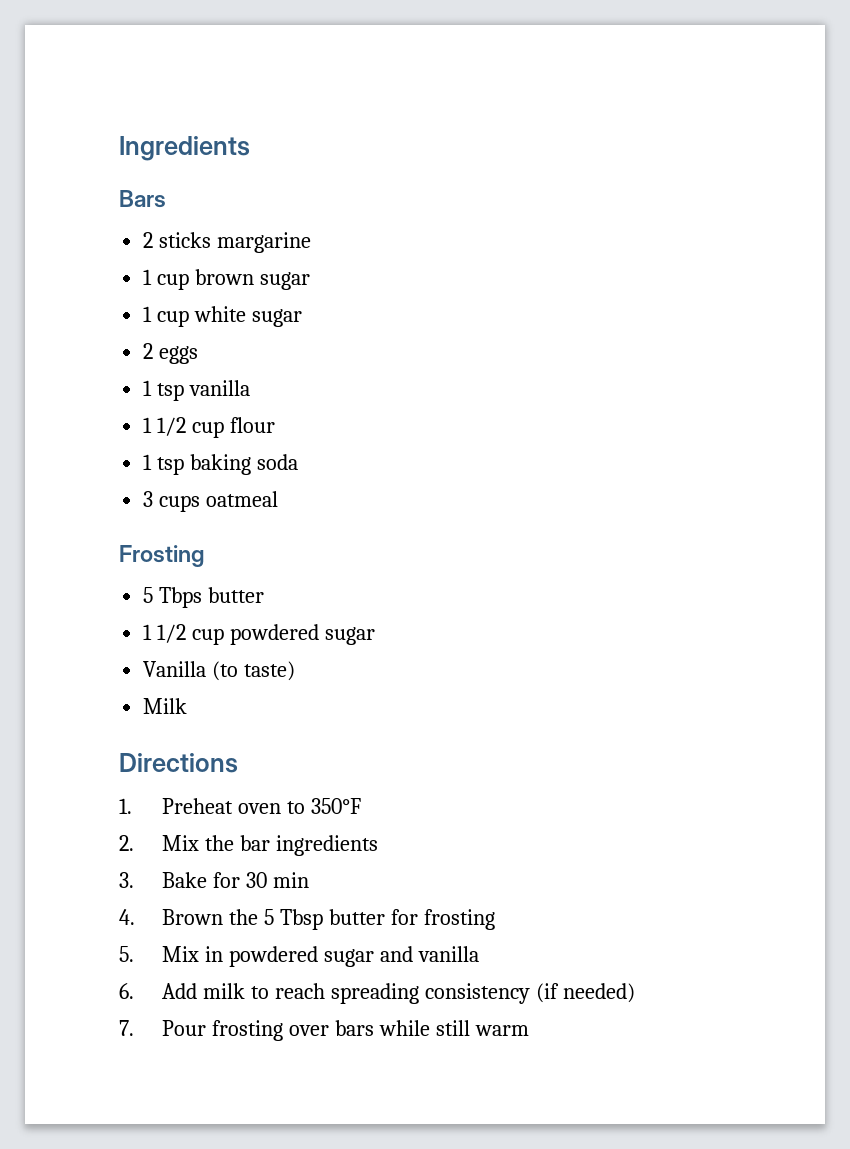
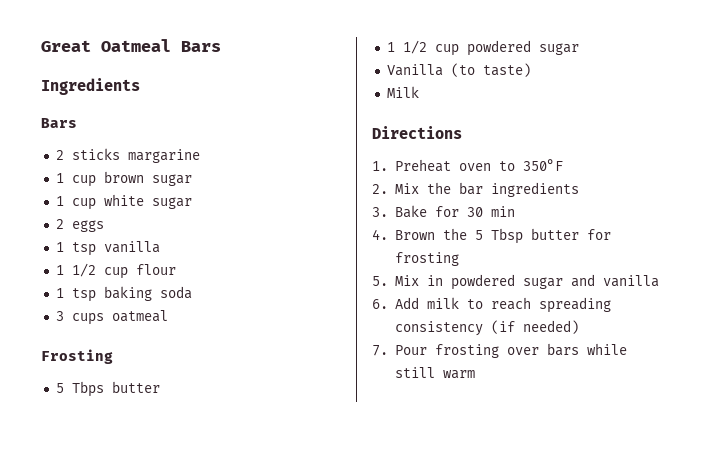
+ Great Oatmeal Bars

